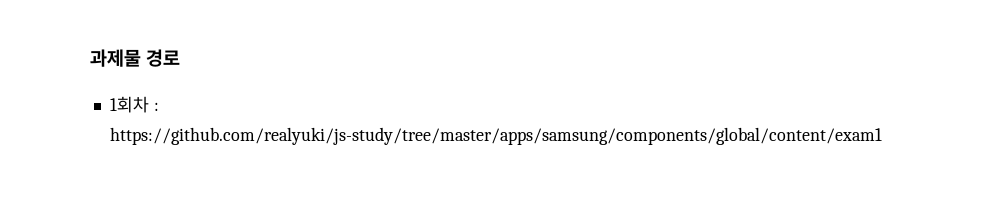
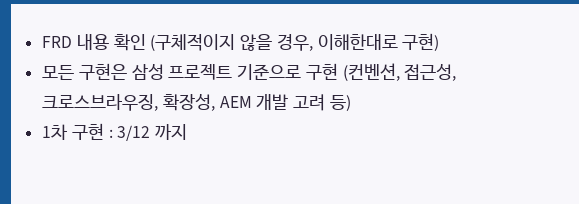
- 과제물 경로
- 1회차 : https://github.com/realyuki/js-study/tree/master/apps/samsung/components/global/content/exam1
+ FRD 내용 확인 (구체적이지 않을 경우, 이해한대로 구현)
+ 모든 구현은 삼성 프로젝트 기준으로 구현 (컨벤션, 접근성, 크로스브라우징, 확장성, AEM 개발 고려 등)
+ 1차 구현 : 3/12 까지

